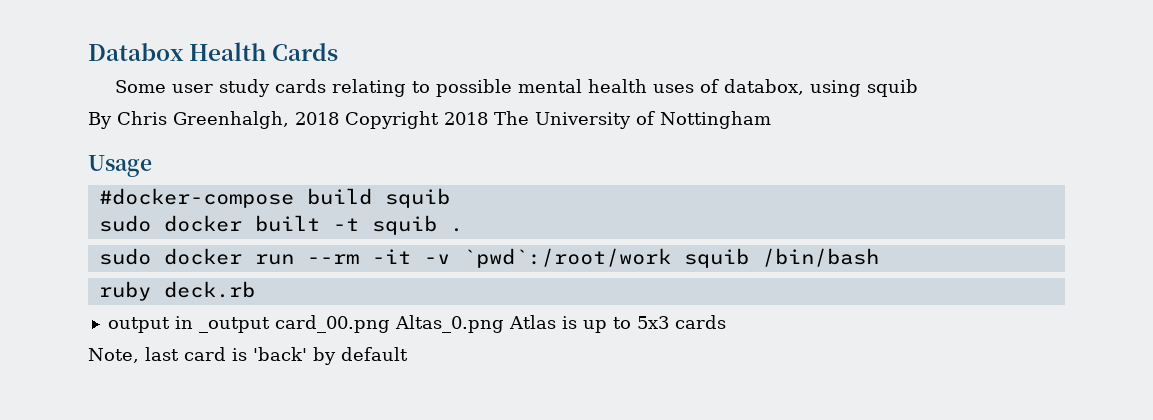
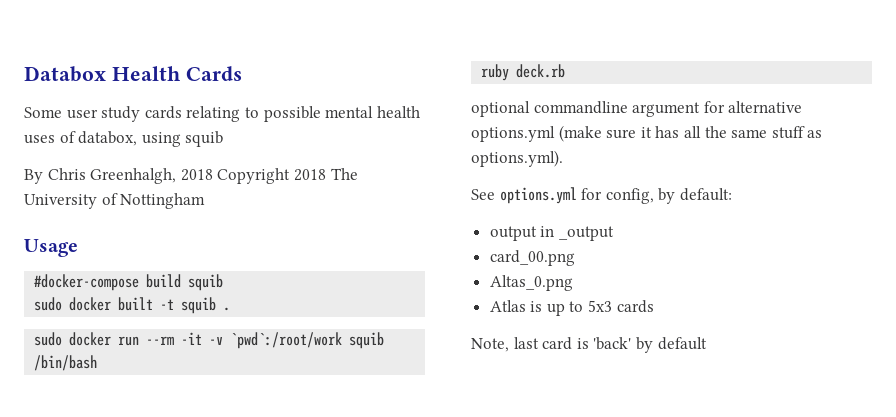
+ optional commandline argument for alternative options.yml (make sure it has all the same stuff as options.yml).
+ See options.yml for config, by default:
- output in _output card_00.png Altas_0.png Atlas is up to 5x3 cards
+ output in _output
+ card_00.png
+ Altas_0.png
+ Atlas is up to 5x3 cards

